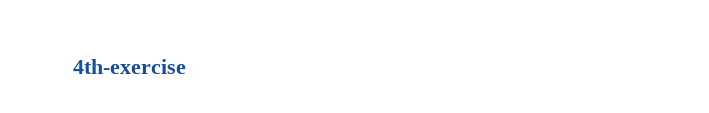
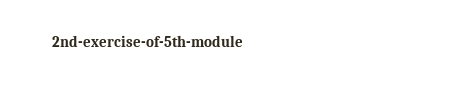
- 4th-exercise
+ 2nd-exercise-of-5th-module

